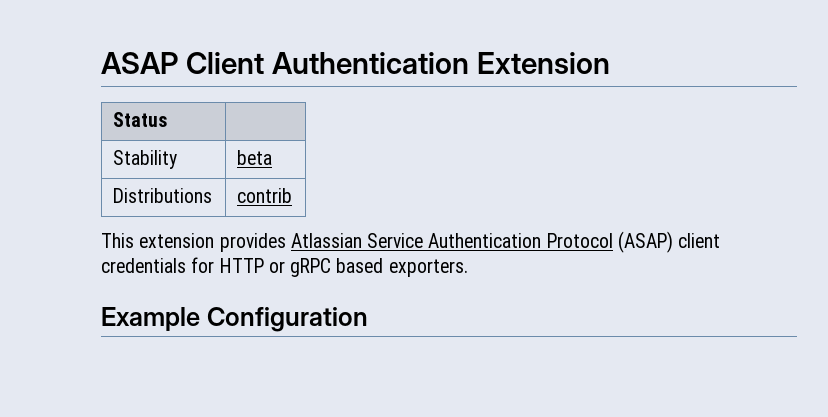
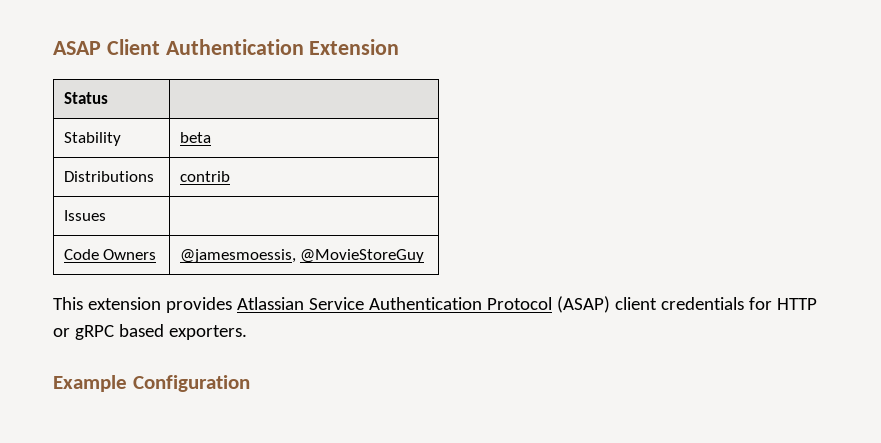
+ Issues |
+ Code Owners | @jamesmoessis, @MovieStoreGuy

